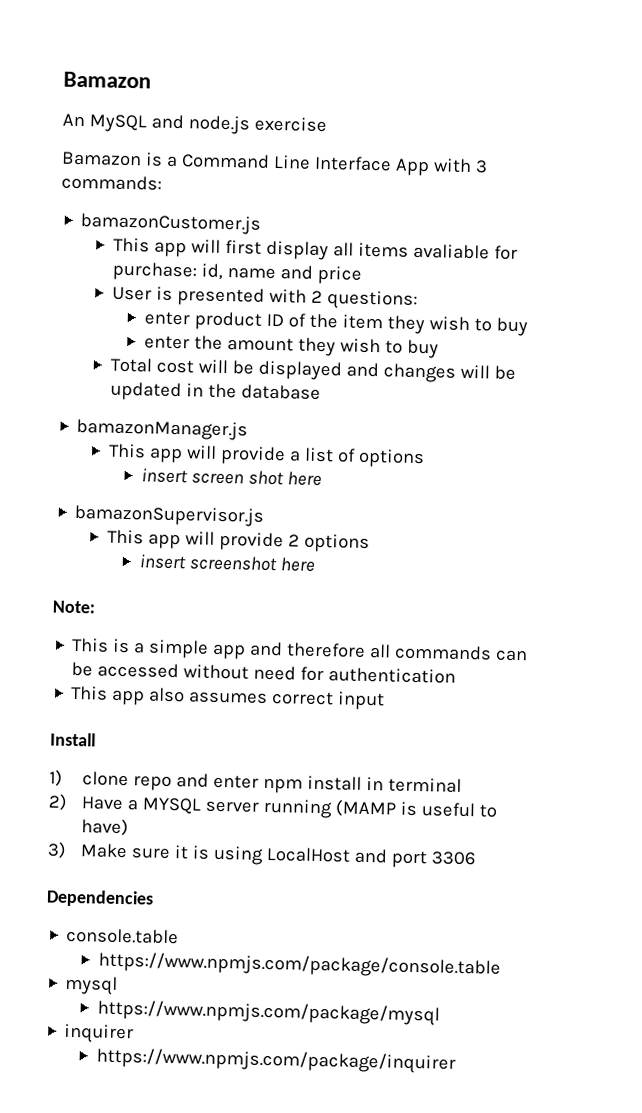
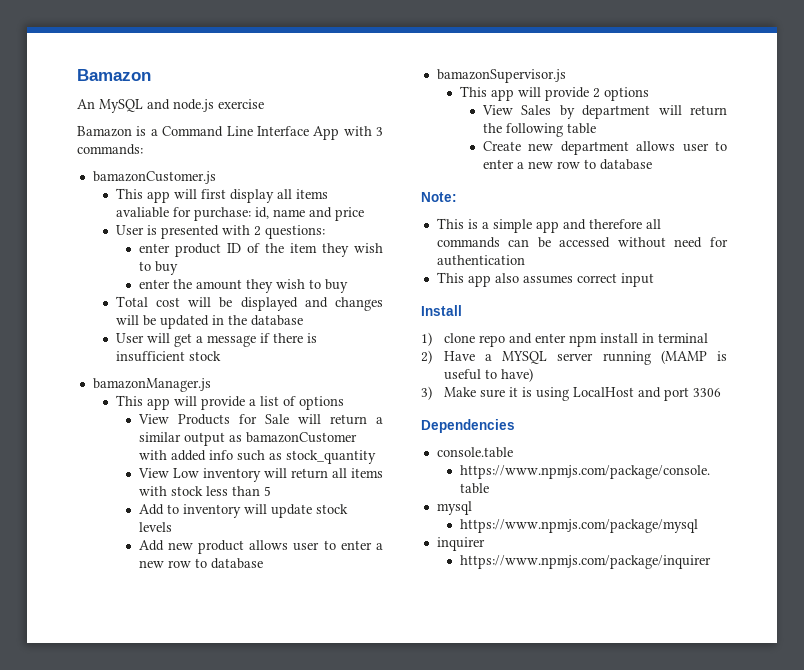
+ User will get a message if there is insufficient stock
- insert screen shot here
+ View Products for Sale will return a similar output as bamazonCustomer with added info such as stock_quantity
+ View Low inventory will return all items with stock less than 5
+ Add to inventory will update stock levels
+ Add new product allows user to enter a new row to database
- insert screenshot here
+ View Sales by department will return the following table
+ Create new department allows user to enter a new row to database

